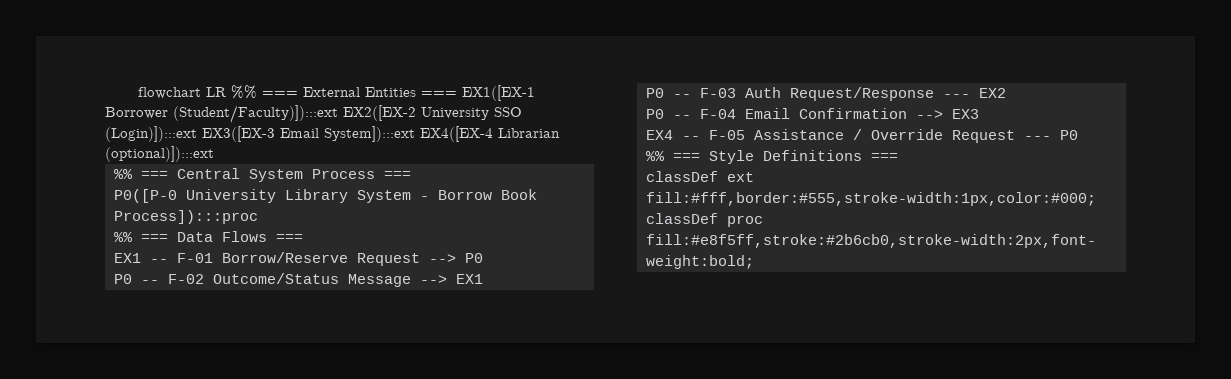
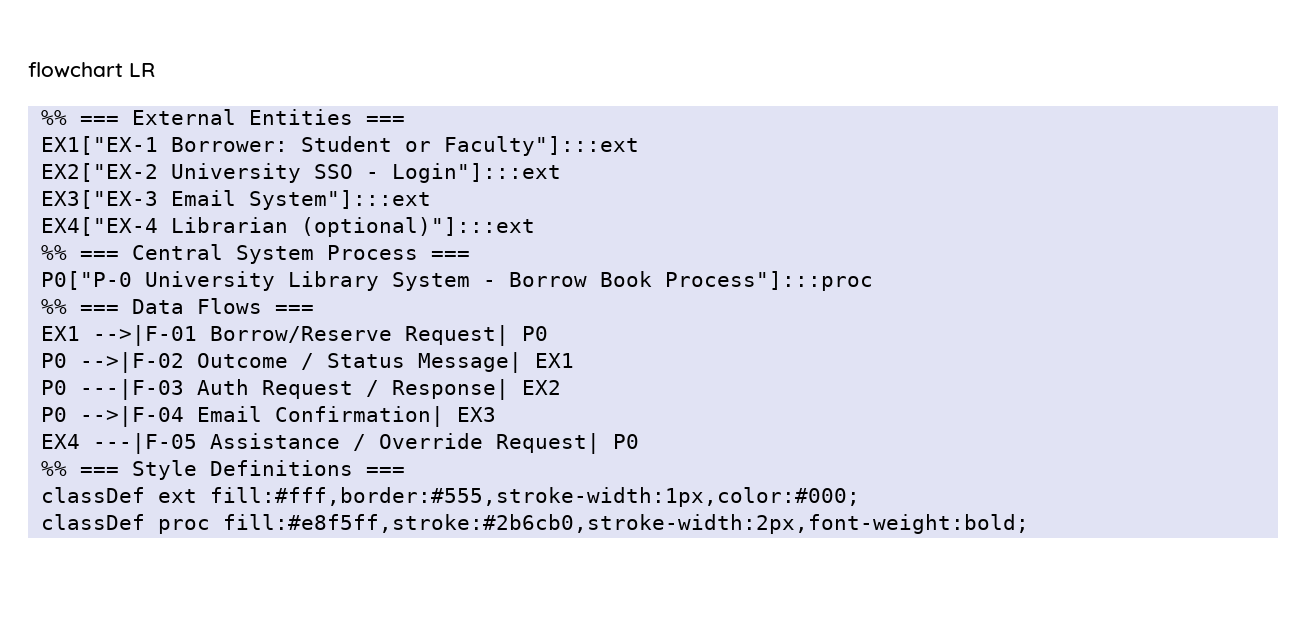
- flowchart LR %% === External Entities === EX1([EX-1 Borrower (Student/Faculty)]):::ext EX2([EX-2 University SSO (Login)]):::ext EX3([EX-3 Email System]):::ext EX4([EX-4 Librarian (optional)]):::ext
+ flowchart LR
+ %% === External Entities ===
+ EX1["EX-1 Borrower: Student or Faculty"]:::ext
+ EX2["EX-2 University SSO - Login"]:::ext
+ EX3["EX-3 Email System"]:::ext
+ EX4["EX-4 Librarian (optional)"]:::ext
- P0([P-0 University Library System - Borrow Book Process]):::proc
+ P0["P-0 University Library System - Borrow Book Process"]:::proc
- EX1 -- F-01 Borrow/Reserve Request --> P0
- P0 -- F-02 Outcome/Status Message --> EX1
- P0 -- F-03 Auth Request/Response --- EX2
- P0 -- F-04 Email Confirmation --> EX3
+ EX1 -->|F-01 Borrow/Reserve Request| P0
+ P0 -->|F-02 Outcome / Status Message| EX1
+ P0 ---|F-03 Auth Request / Response| EX2
+ P0 -->|F-04 Email Confirmation| EX3
- EX4 -- F-05 Assistance / Override Request --- P0
+ EX4 ---|F-05 Assistance / Override Request| P0

